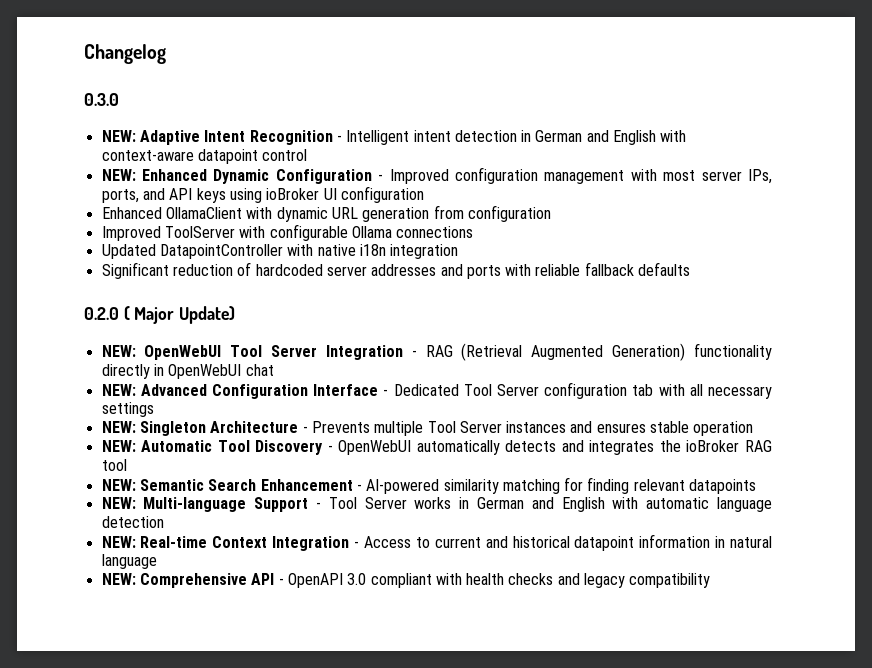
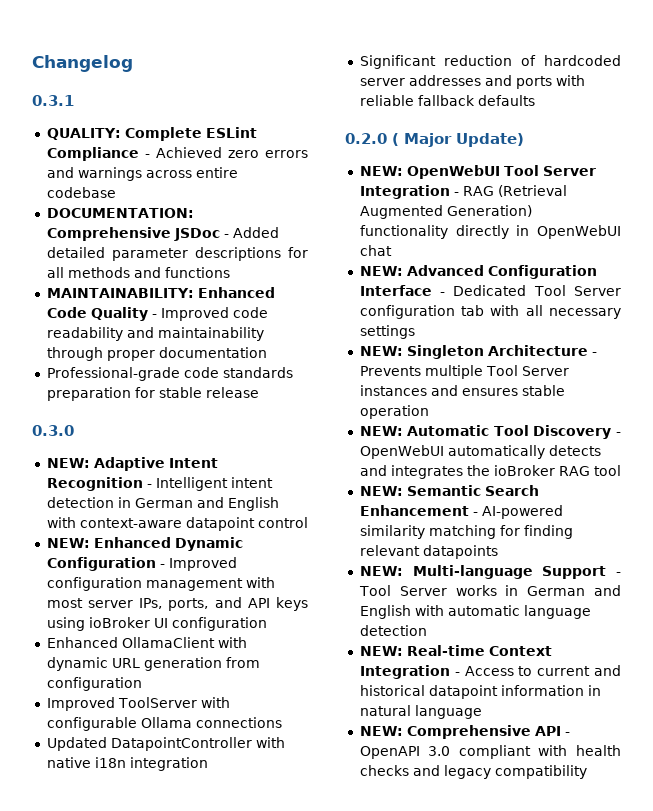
+ 0.3.1
+ QUALITY: Complete ESLint Compliance - Achieved zero errors and warnings across entire codebase
+ DOCUMENTATION: Comprehensive JSDoc - Added detailed parameter descriptions for all methods and functions
+ MAINTAINABILITY: Enhanced Code Quality - Improved code readability and maintainability through proper documentation
+ Professional-grade code standards preparation for stable release

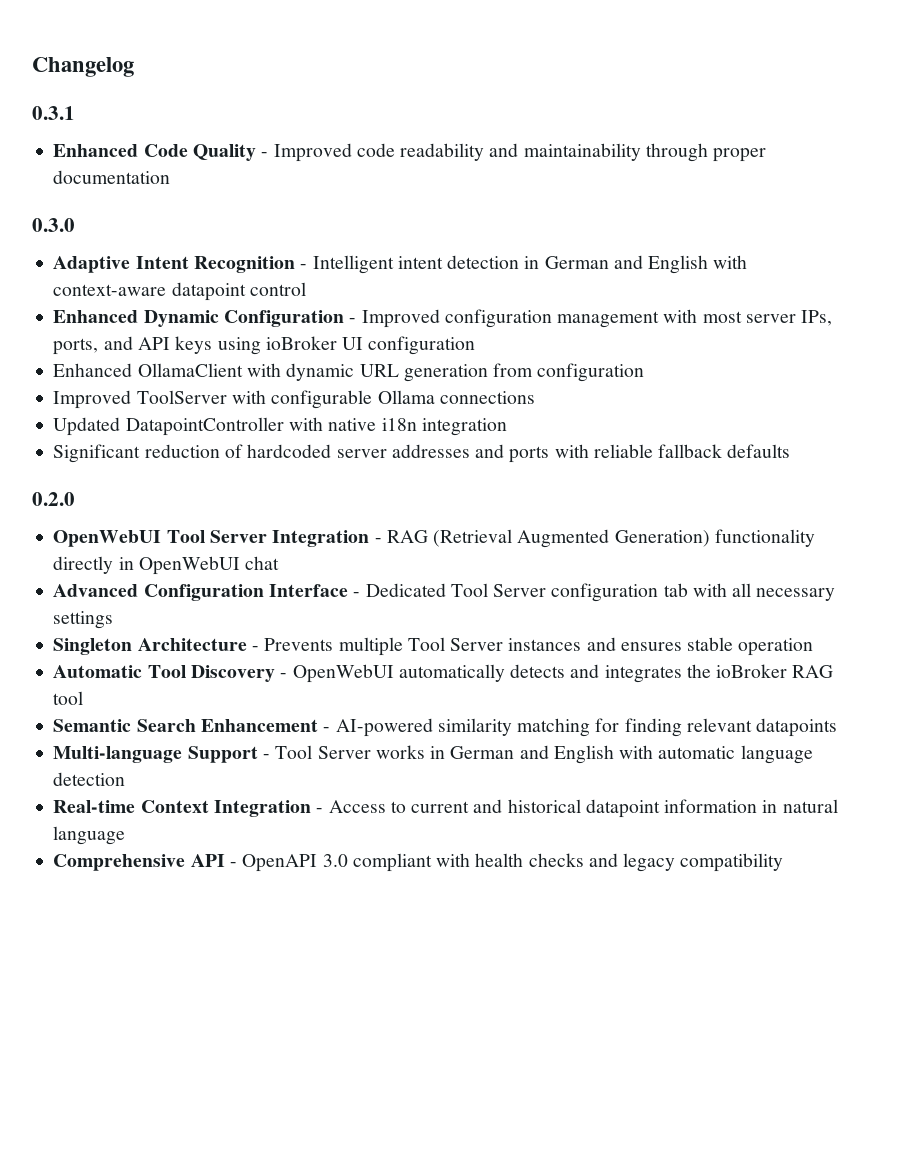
- QUALITY: Complete ESLint Compliance - Achieved zero errors and warnings across entire codebase
- DOCUMENTATION: Comprehensive JSDoc - Added detailed parameter descriptions for all methods and functions
- MAINTAINABILITY: Enhanced Code Quality - Improved code readability and maintainability through proper documentation
+ Enhanced Code Quality - Improved code readability and maintainability through proper documentation
- Professional-grade code standards preparation for stable release
- NEW: Adaptive Intent Recognition - Intelligent intent detection in German and English with context-aware datapoint control
+ Adaptive Intent Recognition - Intelligent intent detection in German and English with context-aware datapoint control
- NEW: Enhanced Dynamic Configuration - Improved configuration management with most server IPs, ports, and API keys using ioBroker UI configuration
+ Enhanced Dynamic Configuration - Improved configuration management with most server IPs, ports, and API keys using ioBroker UI configuration
- 0.2.0 ( Major Update)
- NEW: OpenWebUI Tool Server Integration - RAG (Retrieval Augmented Generation) functionality directly in OpenWebUI chat
+ 0.2.0
+ OpenWebUI Tool Server Integration - RAG (Retrieval Augmented Generation) functionality directly in OpenWebUI chat
- NEW: Advanced Configuration Interface - Dedicated Tool Server configuration tab with all necessary settings
+ Advanced Configuration Interface - Dedicated Tool Server configuration tab with all necessary settings
- NEW: Singleton Architecture - Prevents multiple Tool Server instances and ensures stable operation
+ Singleton Architecture - Prevents multiple Tool Server instances and ensures stable operation
- NEW: Automatic Tool Discovery - OpenWebUI automatically detects and integrates the ioBroker RAG tool
+ Automatic Tool Discovery - OpenWebUI automatically detects and integrates the ioBroker RAG tool
- NEW: Semantic Search Enhancement - AI-powered similarity matching for finding relevant datapoints
+ Semantic Search Enhancement - AI-powered similarity matching for finding relevant datapoints
- NEW: Multi-language Support - Tool Server works in German and English with automatic language detection
+ Multi-language Support - Tool Server works in German and English with automatic language detection
- NEW: Real-time Context Integration - Access to current and historical datapoint information in natural language
+ Real-time Context Integration - Access to current and historical datapoint information in natural language
- NEW: Comprehensive API - OpenAPI 3.0 compliant with health checks and legacy compatibility
+ Comprehensive API - OpenAPI 3.0 compliant with health checks and legacy compatibility

